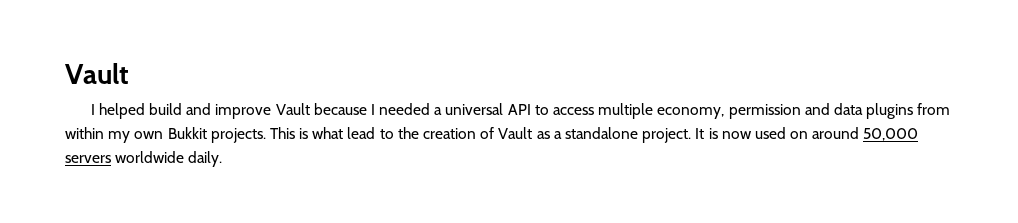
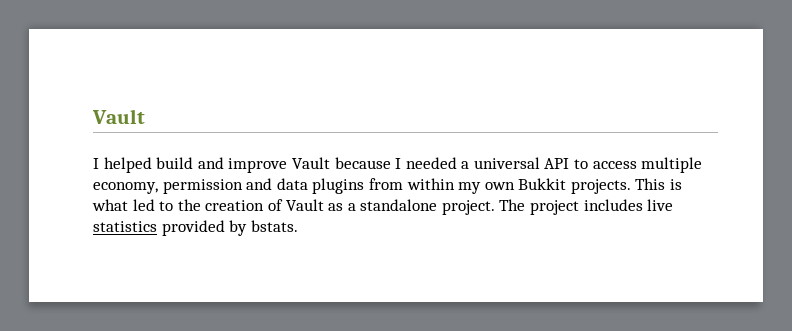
- This is what lead to the creation of Vault as a standalone project.
+ This is what led to the creation of Vault as a standalone project.
- It is now used on around 50,000 servers worldwide daily.
+ The project includes live statistics provided by bstats.

